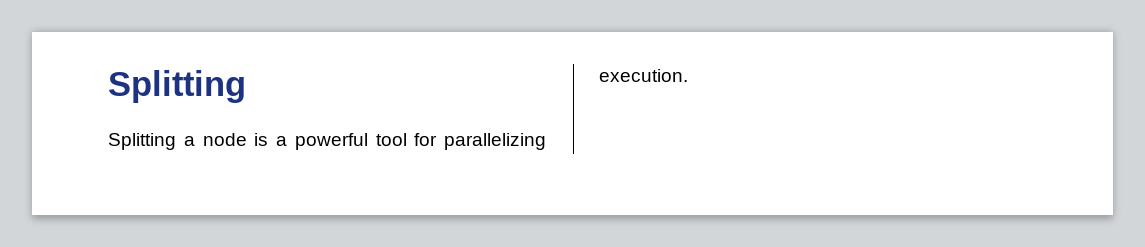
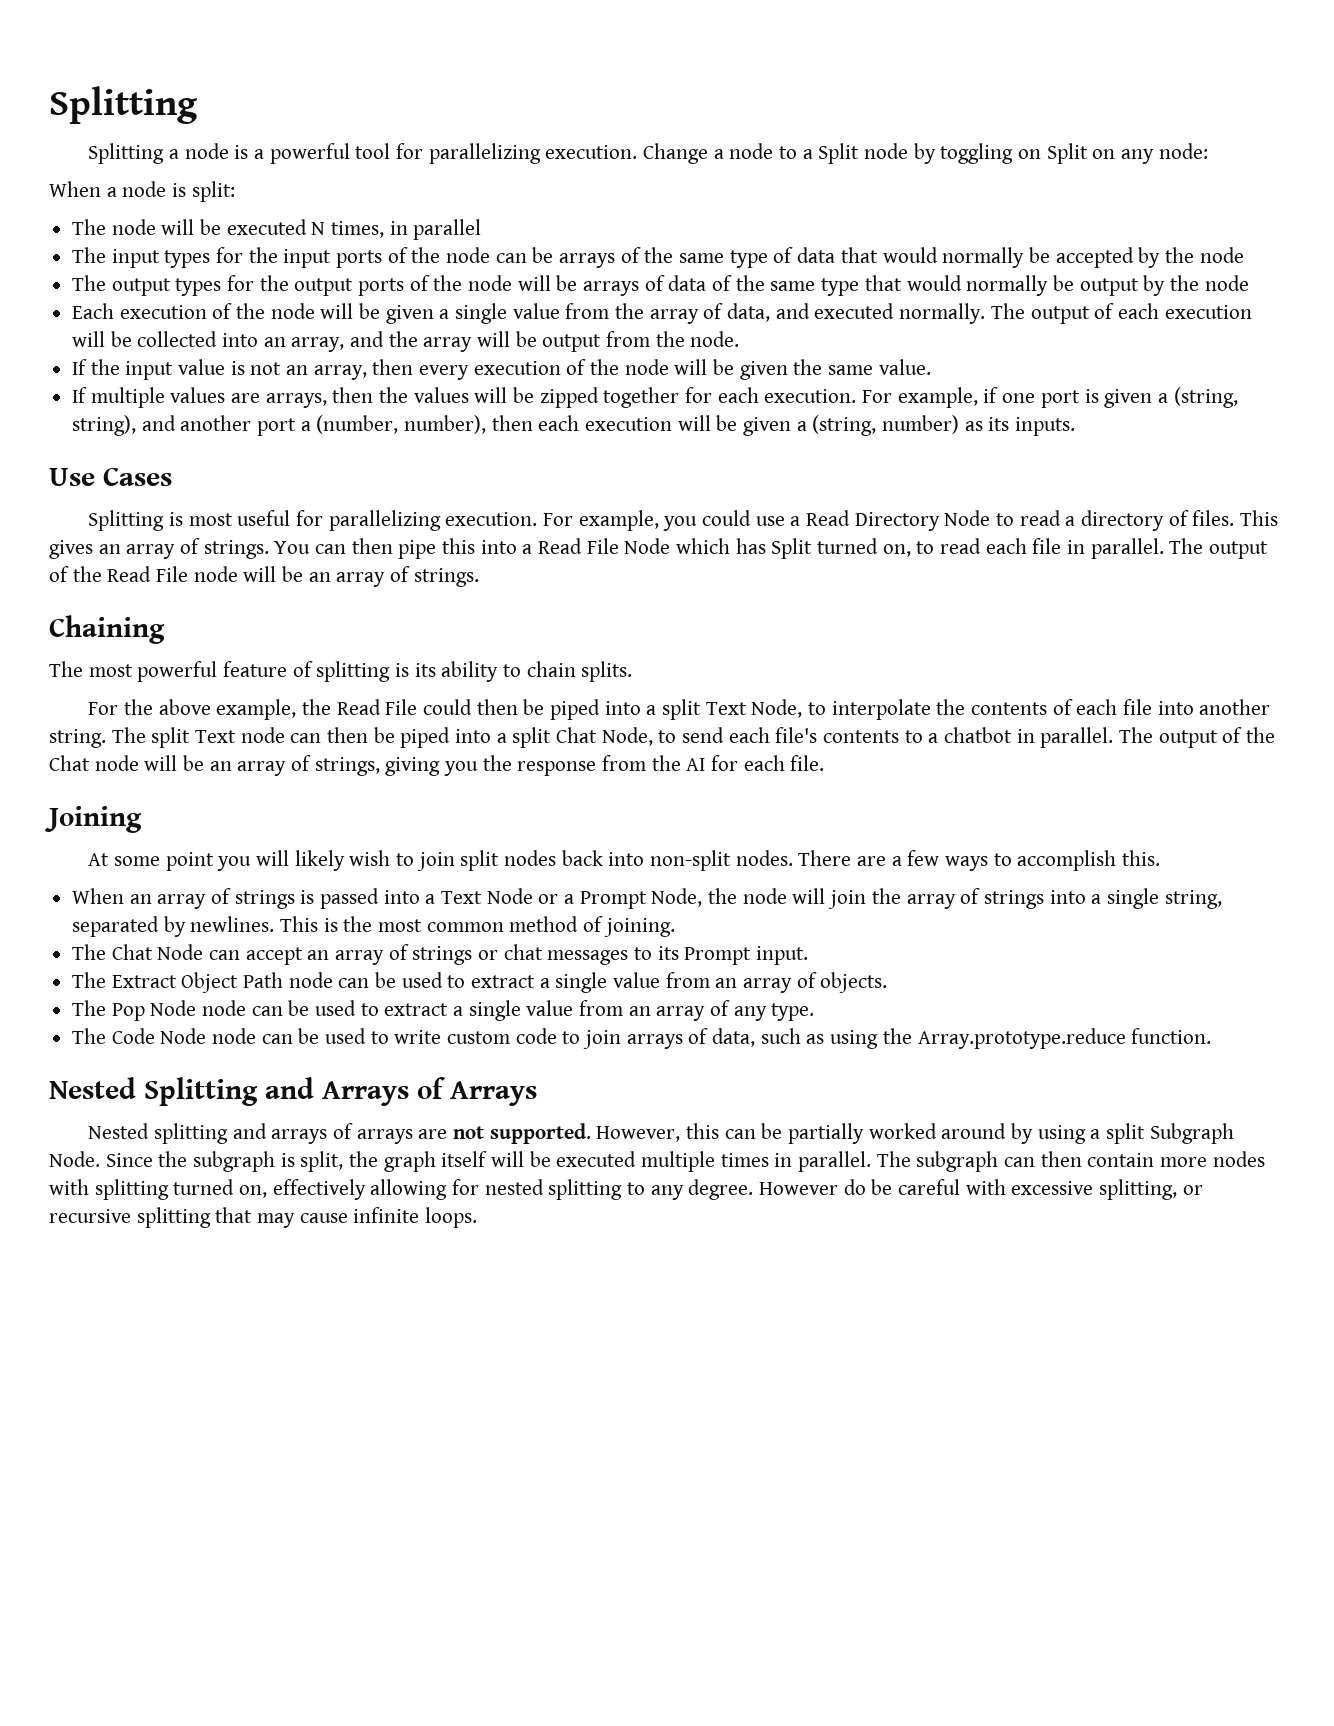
+ Change a node to a Split node by toggling on Split on any node:
+ When a node is split:
+ The node will be executed N times, in parallel
+ The input types for the input ports of the node can be arrays of the same type of data that would normally be accepted by the node
+ The output types for the output ports of the node will be arrays of data of the same type that would normally be output by the node
+ Each execution of the node will be given a single value from the array of data, and executed normally. The output of each execution will be collected into an array, and the array will be output from the node.
+ If the input value is not an array, then every execution of the node will be given the same value.
+ If multiple values are arrays, then the values will be zipped together for each execution. For example, if one port is given a (string, string), and another port a (number, number), then each execution will be given a (string, number) as its inputs.
+ Use Cases
+ Splitting is most useful for parallelizing execution. For example, you could use a Read Directory Node to read a directory of files. This gives an array of strings. You can then pipe this into a Read File Node which has Split turned on, to read each file in parallel. The output of the Read File node will be an array of strings.
+ Chaining
+ The most powerful feature of splitting is its ability to chain splits.
+ For the above example, the Read File could then be piped into a split Text Node, to interpolate the contents of each file into another string. The split Text node can then be piped into a split Chat Node, to send each file's contents to a chatbot in parallel. The output of the Chat node will be an array of strings, giving you the response from the AI for each file.
+ Joining
+ At some point you will likely wish to join split nodes back into non-split nodes. There are a few ways to accomplish this.
+ When an array of strings is passed into a Text Node or a Prompt Node, the node will join the array of strings into a single string, separated by newlines. This is the most common method of joining.
+ The Chat Node can accept an array of strings or chat messages to its Prompt input.
+ The Extract Object Path node can be used to extract a single value from an array of objects.
+ The Pop Node node can be used to extract a single value from an array of any type.
+ The Code Node node can be used to write custom code to join arrays of data, such as using the Array.prototype.reduce function.
+ Nested Splitting and Arrays of Arrays
+ Nested splitting and arrays of arrays are not supported. However, this can be partially worked around by using a split Subgraph Node. Since the subgraph is split, the graph itself will be executed multiple times in parallel. The subgraph can then contain more nodes with splitting turned on, effectively allowing for nested splitting to any degree. However do be careful with excessive splitting, or recursive splitting that may cause infinite loops.

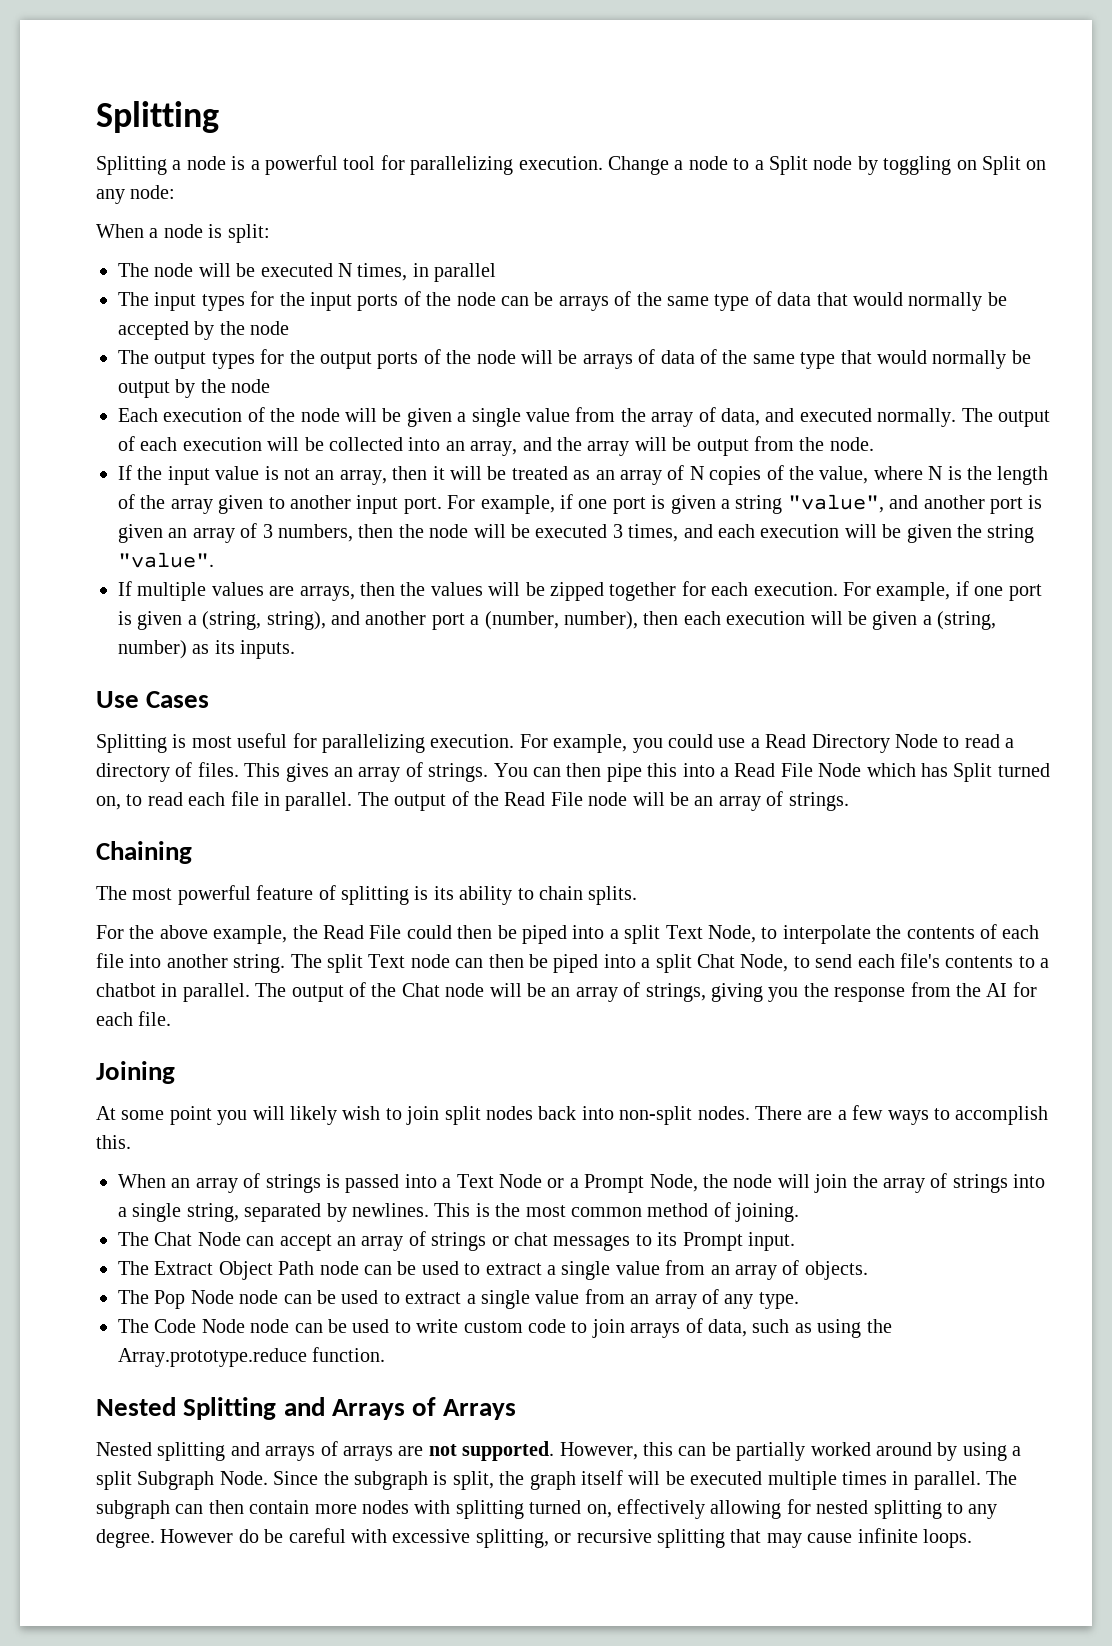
- If the input value is not an array, then every execution of the node will be given the same value.
+ If the input value is not an array, then it will be treated as an array of N copies of the value, where N is the length of the array given to another input port. For example, if one port is given a string "value", and another port is given an array of 3 numbers, then the node will be executed 3 times, and each execution will be given the string "value".

